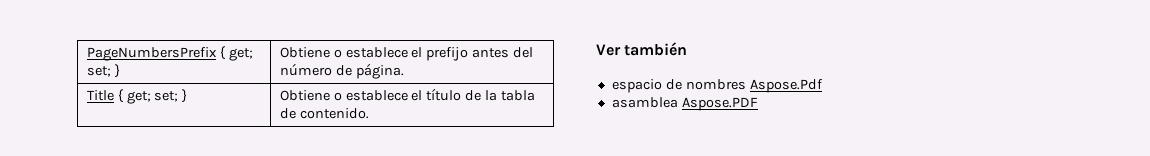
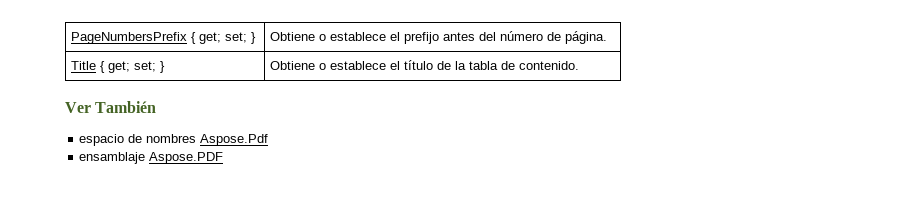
- Ver también
+ Ver También
- asamblea Aspose.PDF
+ ensamblaje Aspose.PDF

